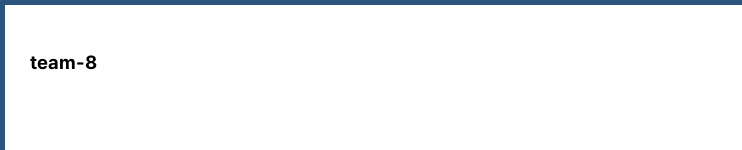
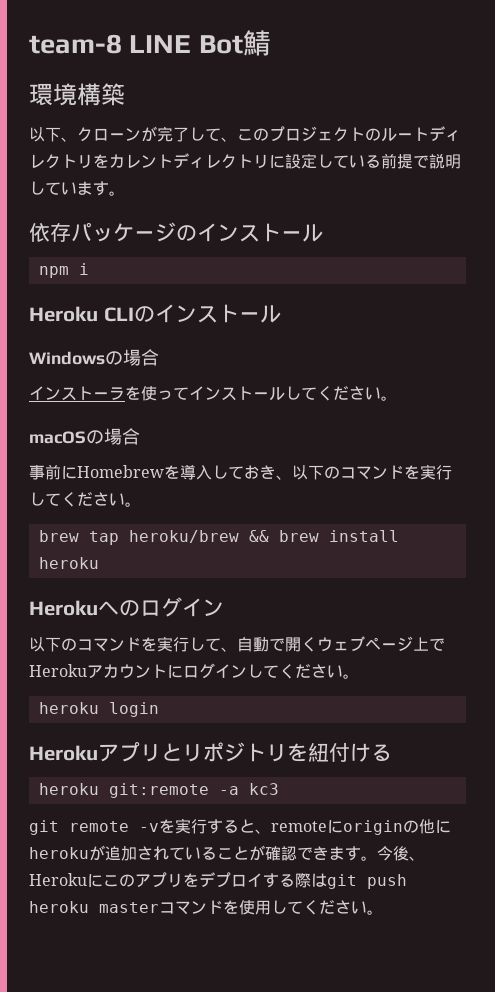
- team-8
+ team-8 LINE Bot鯖
+ 環境構築
+ 以下、クローンが完了して、このプロジェクトのルートディレクトリをカレントディレクトリに設定している前提で説明しています。
+ 依存パッケージのインストール
+ npm i
+ Heroku CLIのインストール
+ Windowsの場合
+ インストーラを使ってインストールしてください。
+ macOSの場合
+ 事前にHomebrewを導入しておき、以下のコマンドを実行してください。
+ brew tap heroku/brew && brew install heroku
+ Herokuへのログイン
+ 以下のコマンドを実行して、自動で開くウェブページ上でHerokuアカウントにログインしてください。
+ heroku login
+ Herokuアプリとリポジトリを紐付ける
+ heroku git:remote -a kc3
+ git remote -vを実行すると、remoteにoriginの他にherokuが追加されていることが確認できます。今後、Herokuにこのアプリをデプロイする際はgit push heroku masterコマンドを使用してください。

